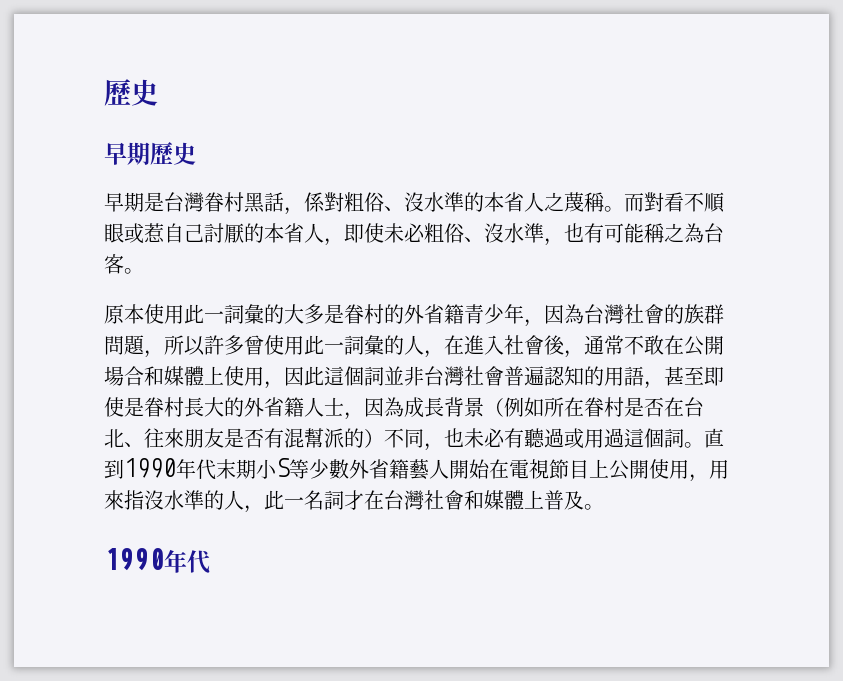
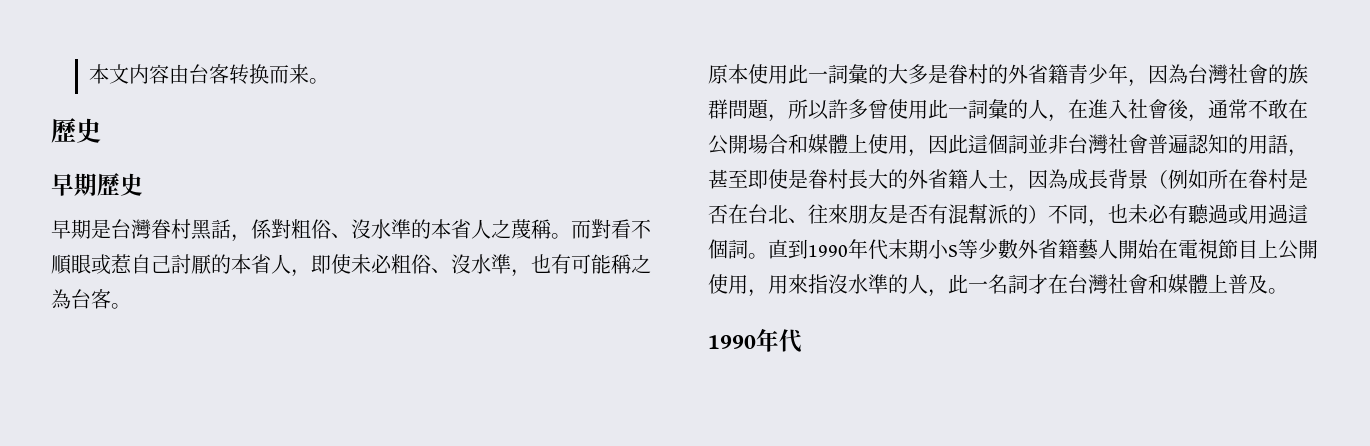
+ 本文内容由台客转换而来。

